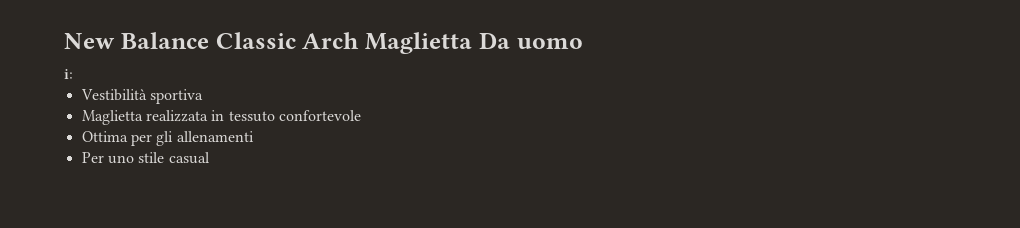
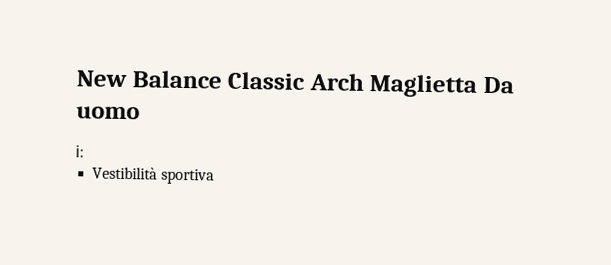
- Maglietta realizzata in tessuto confortevole
- Ottima per gli allenamenti
- Per uno stile casual

